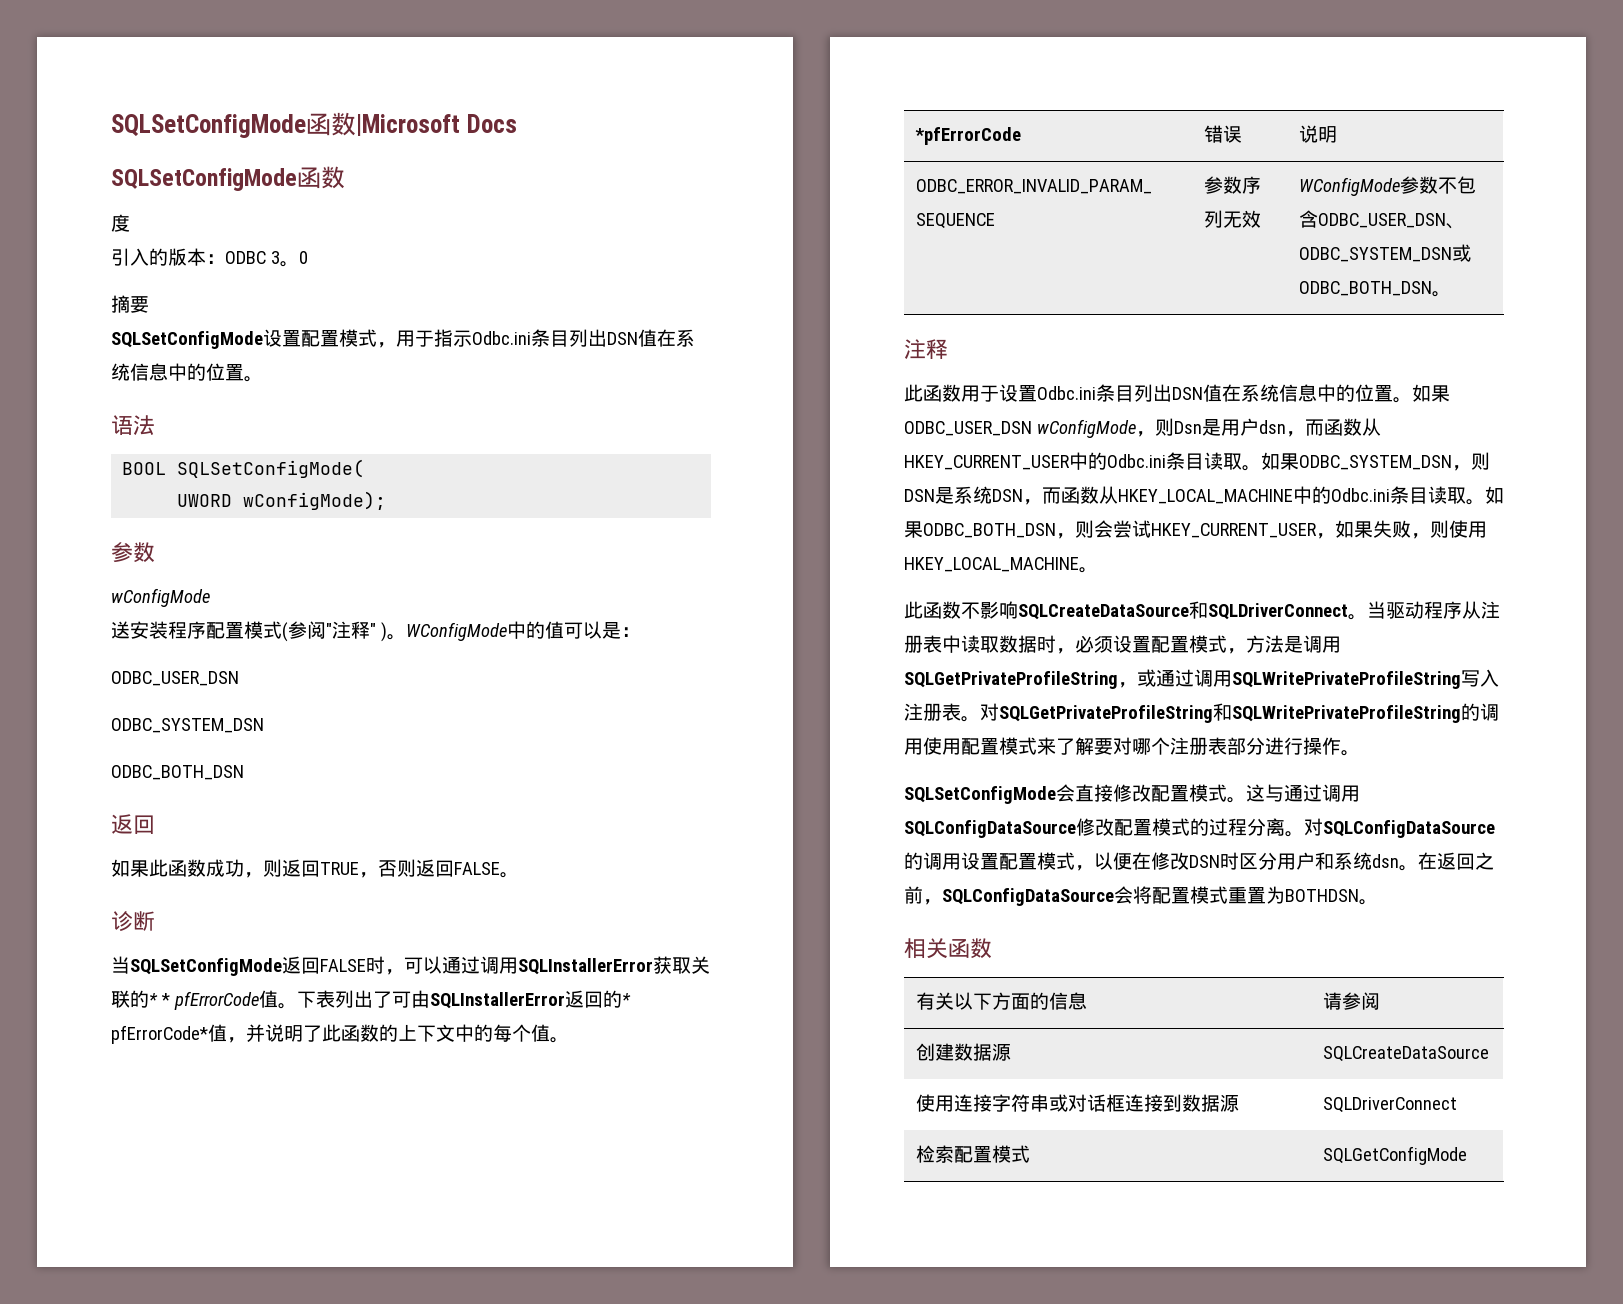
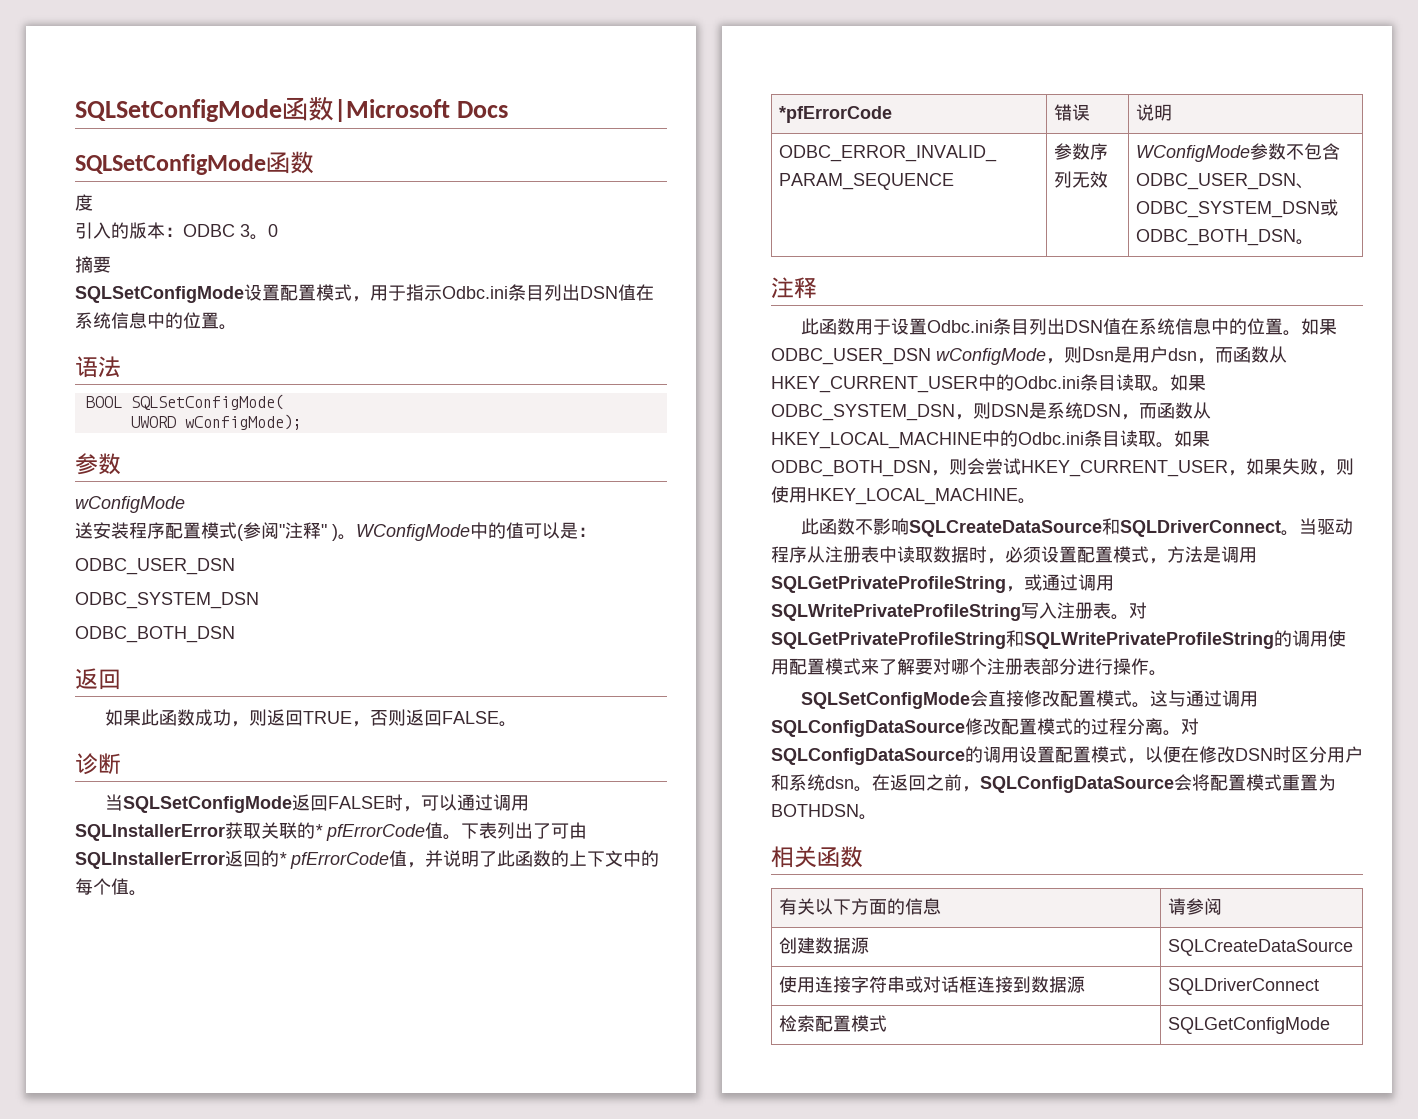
- 当SQLSetConfigMode返回FALSE时，可以通过调用SQLInstallerError获取关联的* * pfErrorCode值。
+ 当SQLSetConfigMode返回FALSE时，可以通过调用SQLInstallerError获取关联的* pfErrorCode值。
- 下表列出了可由SQLInstallerError返回的* pfErrorCode*值，并说明了此函数的上下文中的每个值。
+ 下表列出了可由SQLInstallerError返回的* pfErrorCode值，并说明了此函数的上下文中的每个值。

